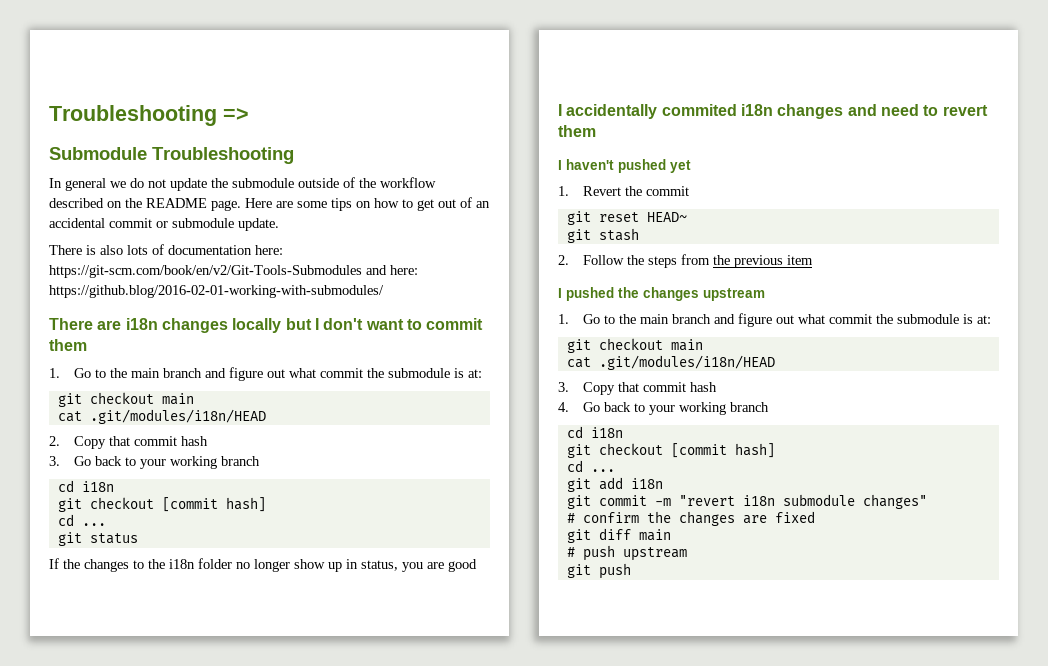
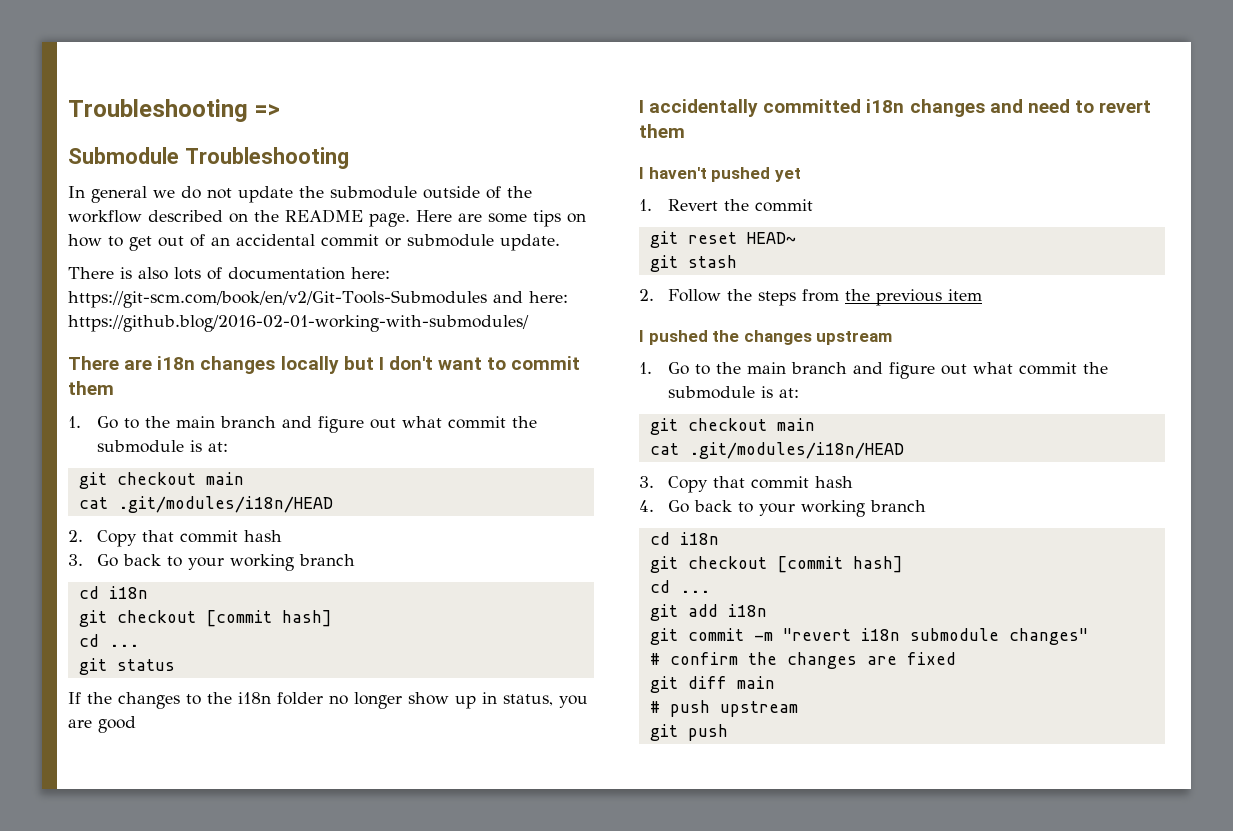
- I accidentally commited i18n changes and need to revert them
+ I accidentally committed i18n changes and need to revert them

